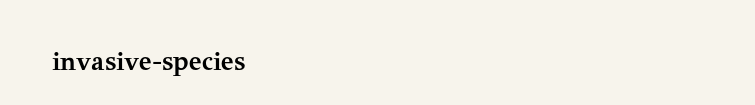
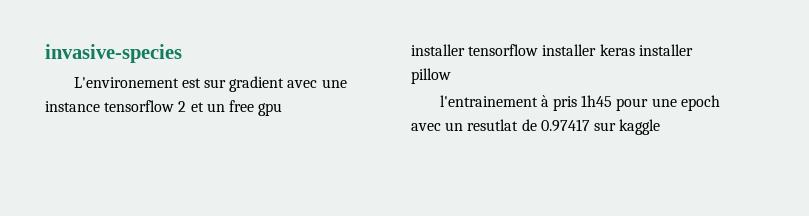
+ L'environement est sur gradient avec une instance tensorflow 2 et un free gpu
+ installer tensorflow installer keras installer pillow
+ l'entrainement à pris 1h45 pour une epoch avec un resutlat de 0.97417 sur kaggle

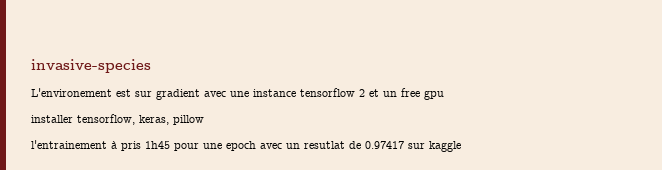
- installer tensorflow installer keras installer pillow
+ installer tensorflow, keras, pillow

